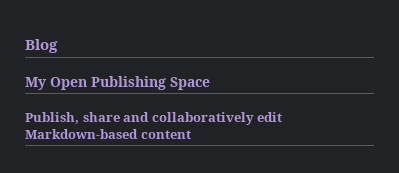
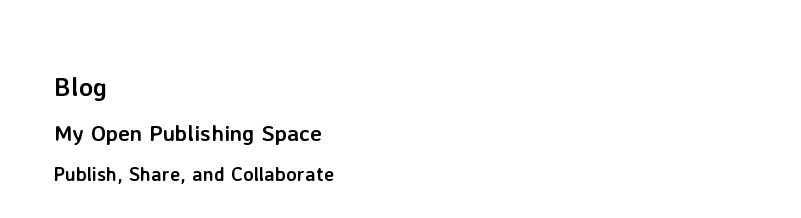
- Publish, share and collaboratively edit Markdown-based content
+ Publish, Share, and Collaborate

